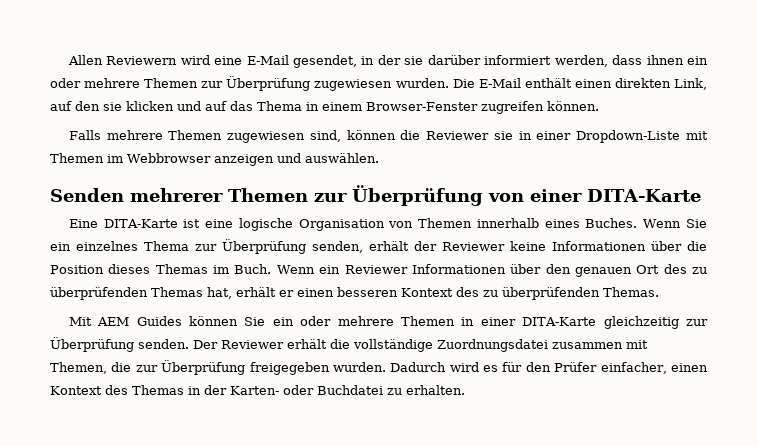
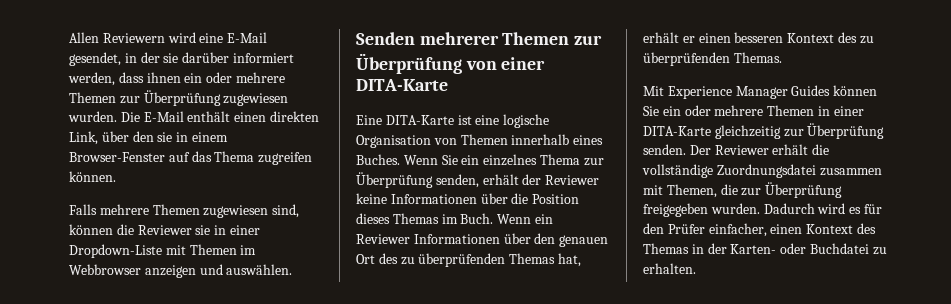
- Die E-Mail enthält einen direkten Link, auf den sie klicken und auf das Thema in einem Browser-Fenster zugreifen können.
+ Die E-Mail enthält einen direkten Link, über den sie in einem Browser-Fenster auf das Thema zugreifen können.
- Mit AEM Guides können Sie ein oder mehrere Themen in einer DITA-Karte gleichzeitig zur Überprüfung senden.
+ Mit Experience Manager Guides können Sie ein oder mehrere Themen in einer DITA-Karte gleichzeitig zur Überprüfung senden.

